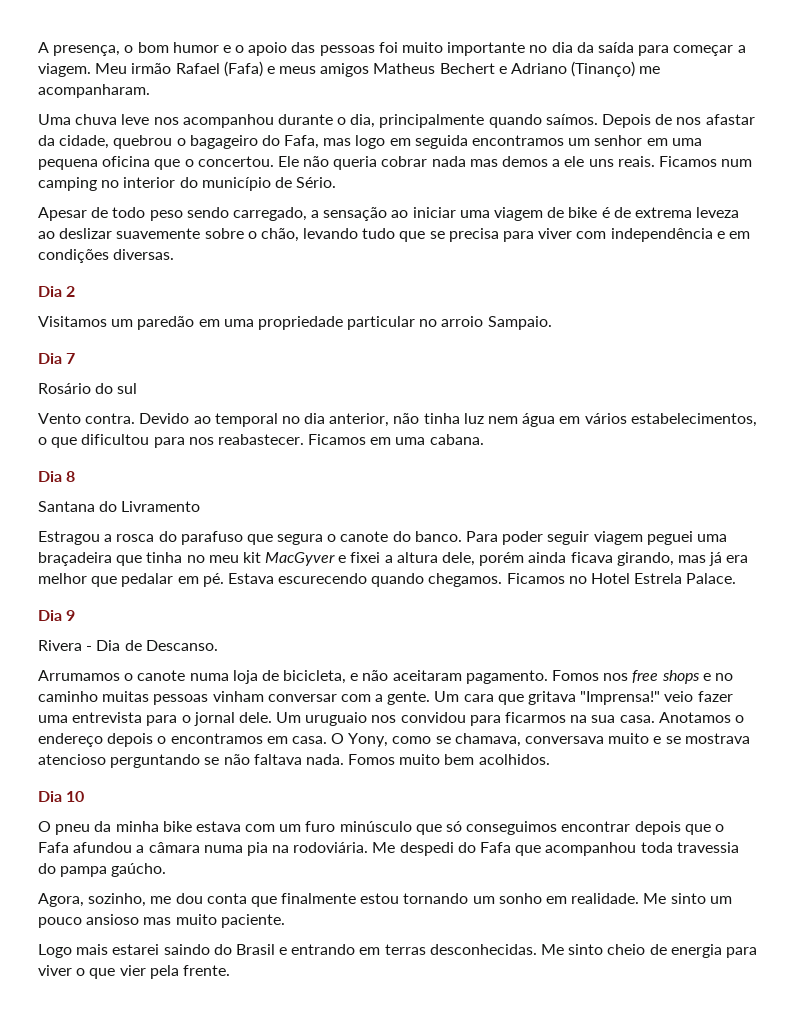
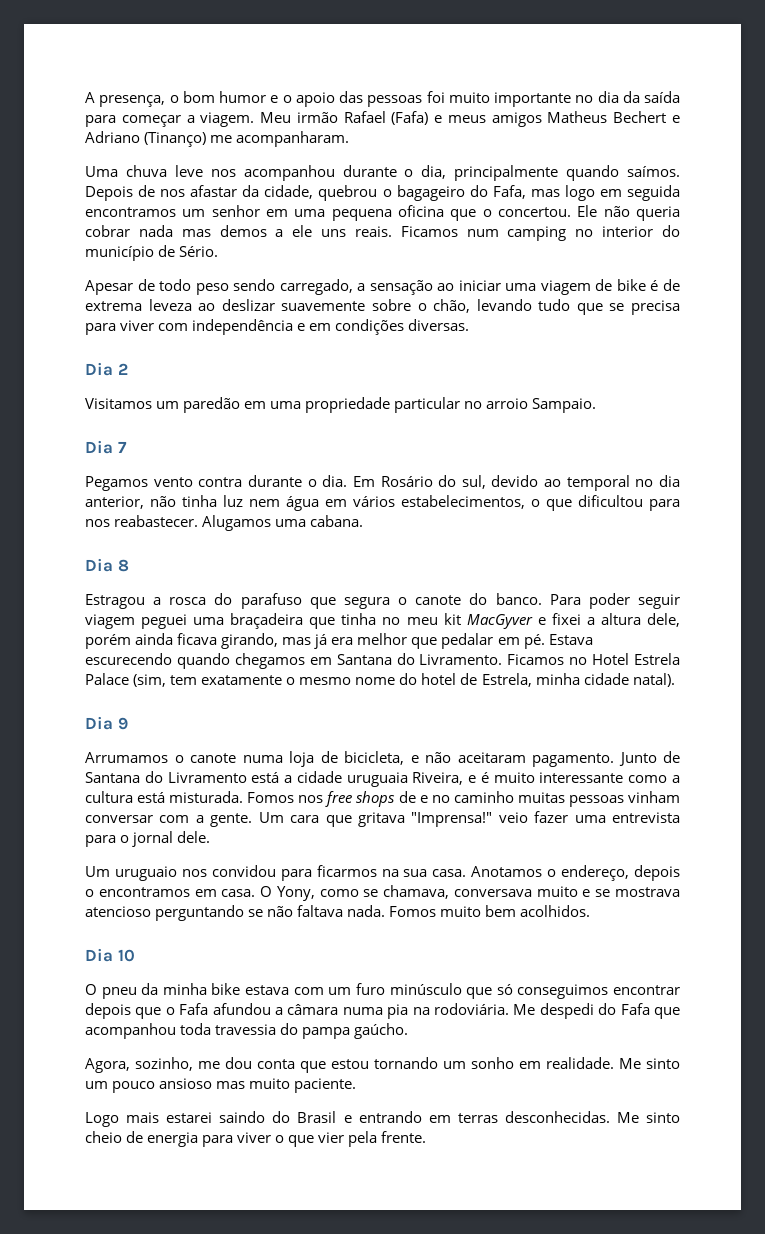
- Rosário do sul
- Vento contra. Devido ao temporal no dia anterior, não tinha luz nem água em vários estabelecimentos, o que dificultou para nos reabastecer.
+ Pegamos vento contra durante o dia. Em Rosário do sul, devido ao temporal no dia anterior, não tinha luz nem água em vários estabelecimentos, o que dificultou para nos reabastecer.
- Ficamos em uma cabana.
+ Alugamos uma cabana.
- Santana do Livramento
- Estava escurecendo quando chegamos. Ficamos no Hotel Estrela Palace.
+ Estava escurecendo quando chegamos em Santana do Livramento. Ficamos no Hotel Estrela Palace (sim, tem exatamente o mesmo nome do hotel de Estrela, minha cidade natal).
  Dia 9
- Rivera - Dia de Descanso.
+ Junto de Santana do Livramento está a cidade uruguaia Riveira, e é muito interessante como a cultura está misturada.
- Fomos nos free shops e no caminho muitas pessoas vinham conversar com a gente.
+ Fomos nos free shops de e no caminho muitas pessoas vinham conversar com a gente.
- Um cara que gritava "Imprensa!" veio fazer uma entrevista para o jornal dele. Um uruguaio nos convidou para ficarmos na sua casa.
+ Um cara que gritava "Imprensa!" veio fazer uma entrevista para o jornal dele.
+ Um uruguaio nos convidou para ficarmos na sua casa.
- Anotamos o endereço depois o encontramos em casa.
+ Anotamos o endereço, depois o encontramos em casa.
- Agora, sozinho, me dou conta que finalmente estou tornando um sonho em realidade.
+ Agora, sozinho, me dou conta que estou tornando um sonho em realidade.

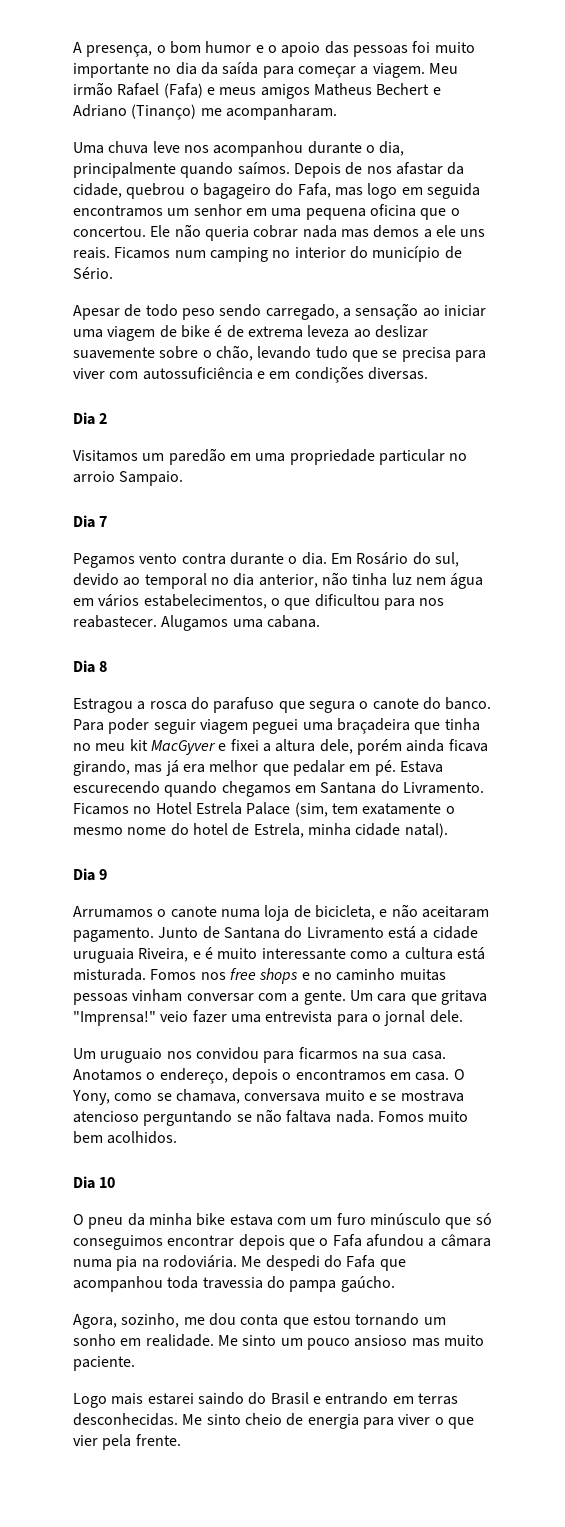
- Apesar de todo peso sendo carregado, a sensação ao iniciar uma viagem de bike é de extrema leveza ao deslizar suavemente sobre o chão, levando tudo que se precisa para viver com independência e em condições diversas.
+ Apesar de todo peso sendo carregado, a sensação ao iniciar uma viagem de bike é de extrema leveza ao deslizar suavemente sobre o chão, levando tudo que se precisa para viver com autossuficiência e em condições diversas.
- Fomos nos free shops de e no caminho muitas pessoas vinham conversar com a gente.
+ Fomos nos free shops e no caminho muitas pessoas vinham conversar com a gente.

